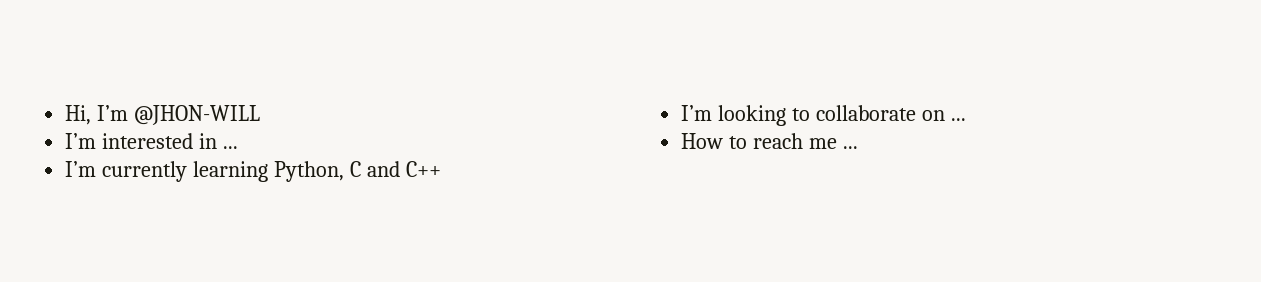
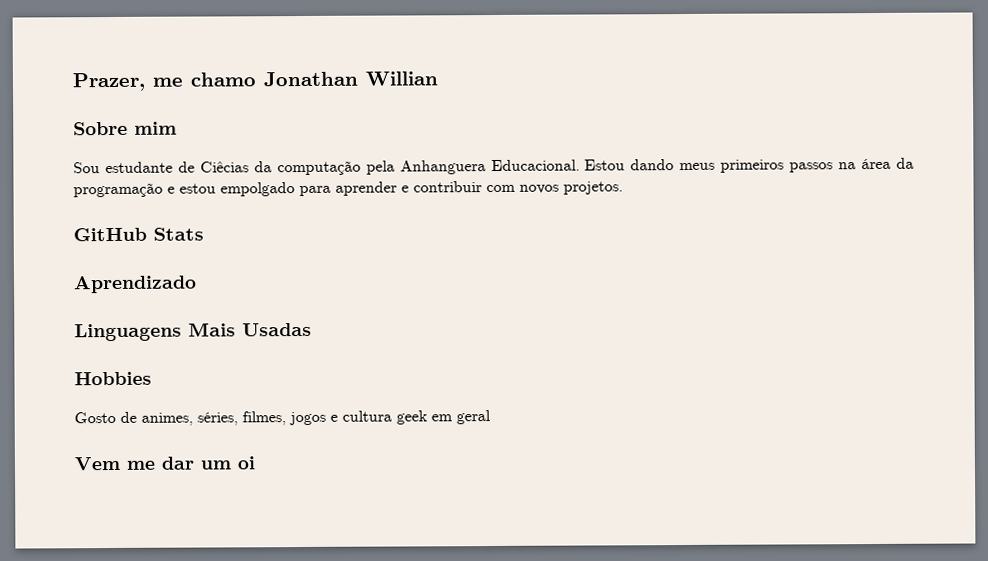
- Hi, I’m @JHON-WILL
- I’m interested in ...
- I’m currently learning Python, C and C++
- I’m looking to collaborate on ...
- How to reach me ...
+ Prazer, me chamo Jonathan Willian
+ Sobre mim
+ Sou estudante de Ciêcias da computação pela Anhanguera Educacional. Estou dando meus primeiros passos na área da programação e estou empolgado para aprender e contribuir com novos projetos.
+ GitHub Stats
+ Aprendizado
+ Linguagens Mais Usadas
+ Hobbies
+ Gosto de animes, séries, filmes, jogos e cultura geek em geral
+ Vem me dar um oi

